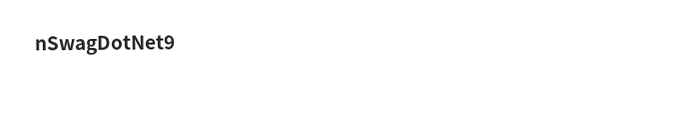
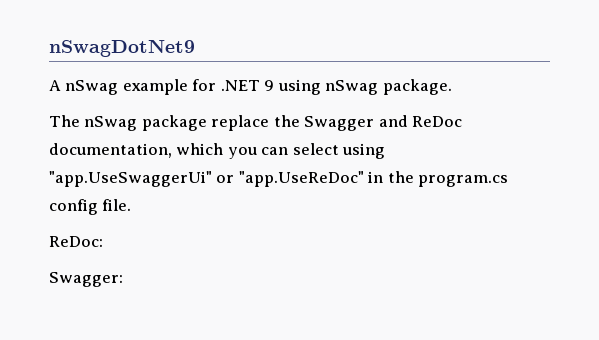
+ A nSwag example for .NET 9 using nSwag package.
+ The nSwag package replace the Swagger and ReDoc documentation, which you can select using "app.UseSwaggerUi" or "app.UseReDoc" in the program.cs config file.
+ ReDoc:
+ Swagger:

